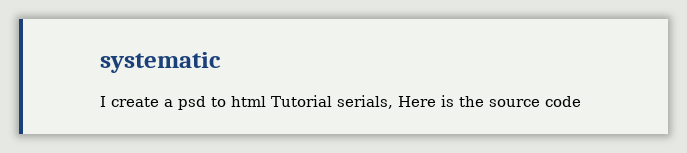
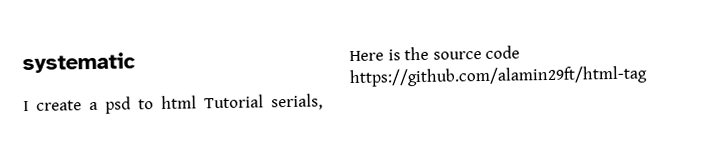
- I create a psd to html Tutorial serials, Here is the source code
+ I create a psd to html Tutorial serials, Here is the source code https://github.com/alamin29ft/html-tag

